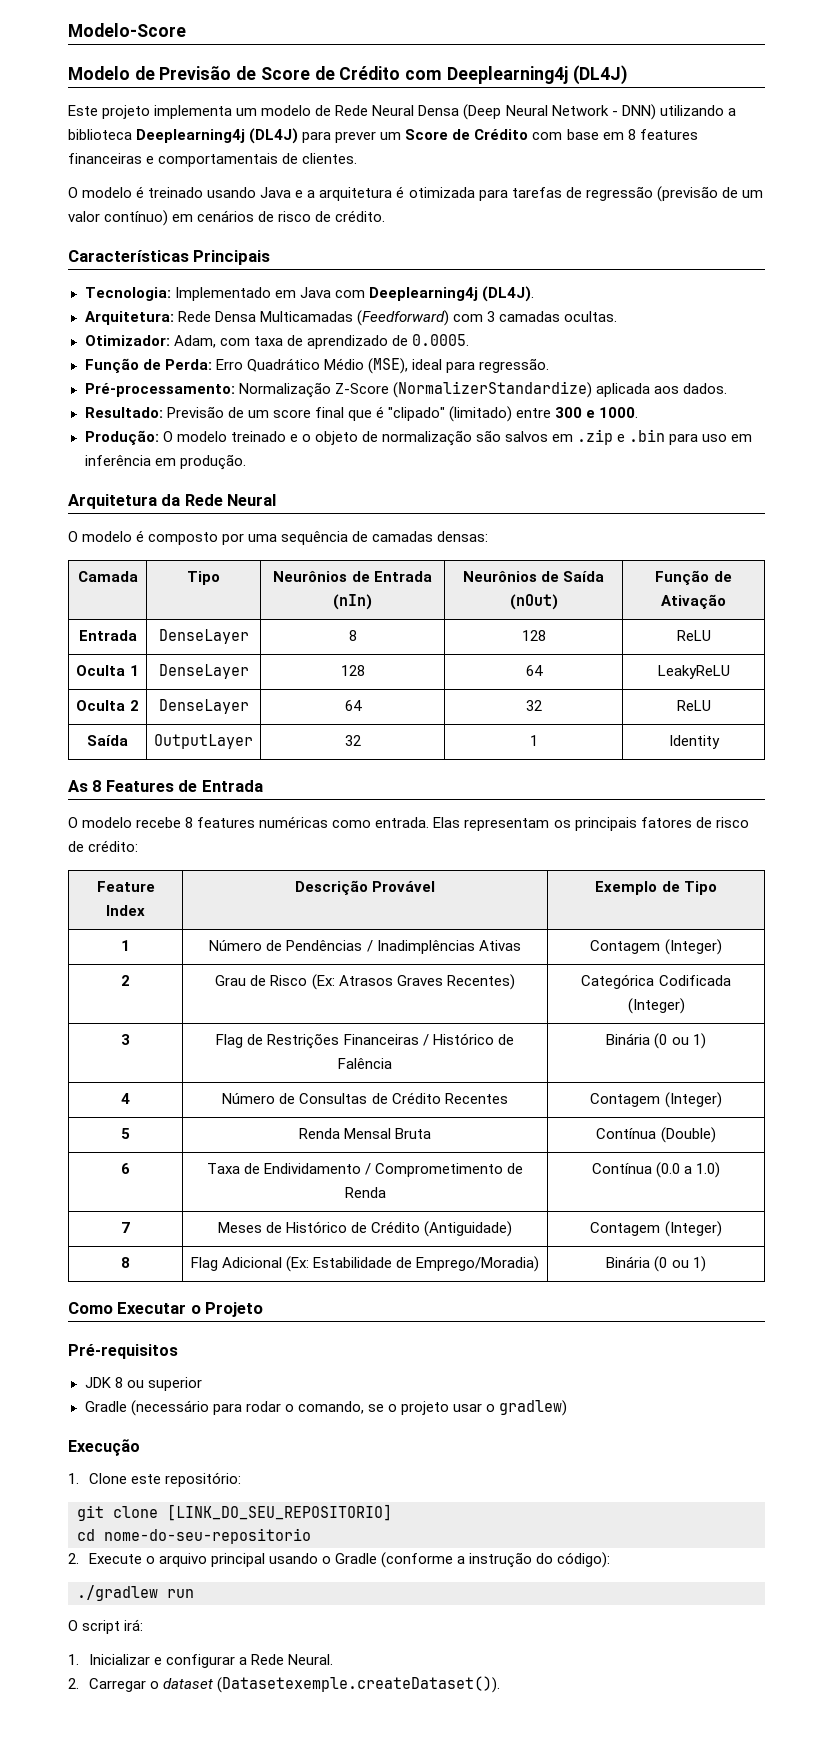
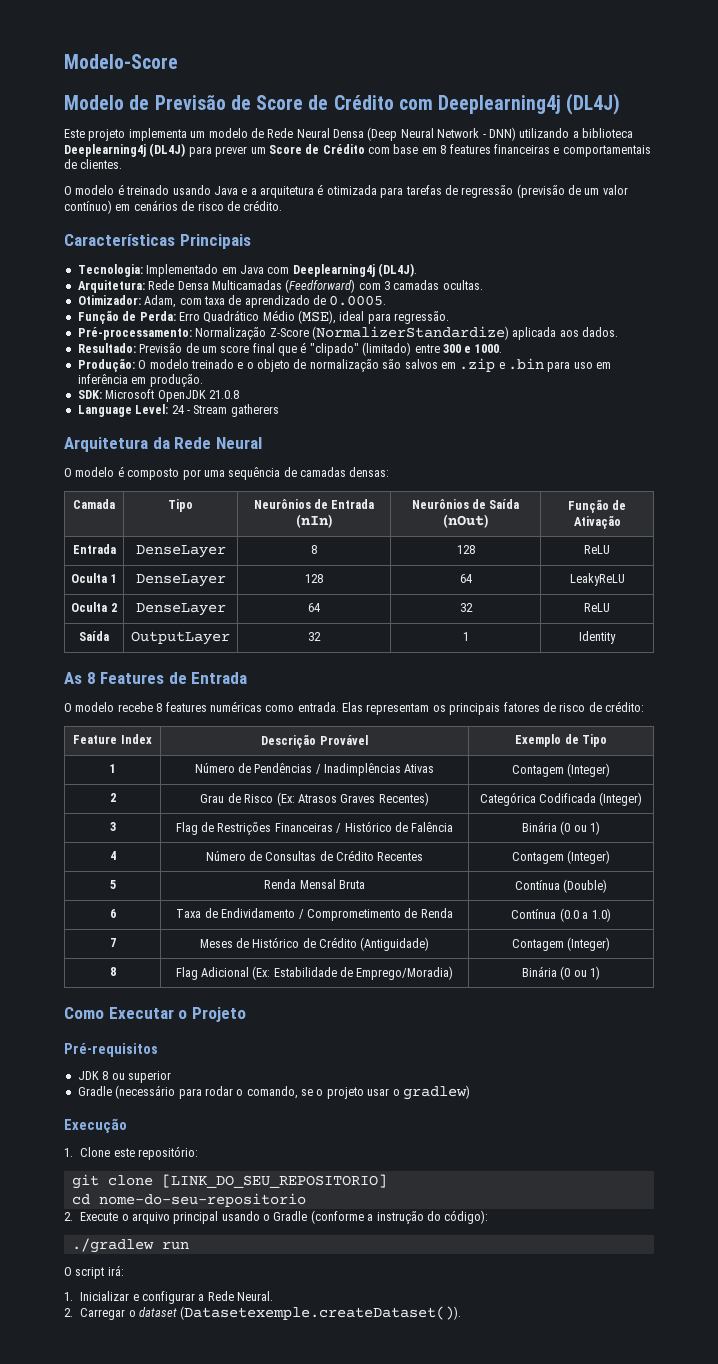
+ SDK: Microsoft OpenJDK 21.0.8
+ Language Level: 24 - Stream gatherers

